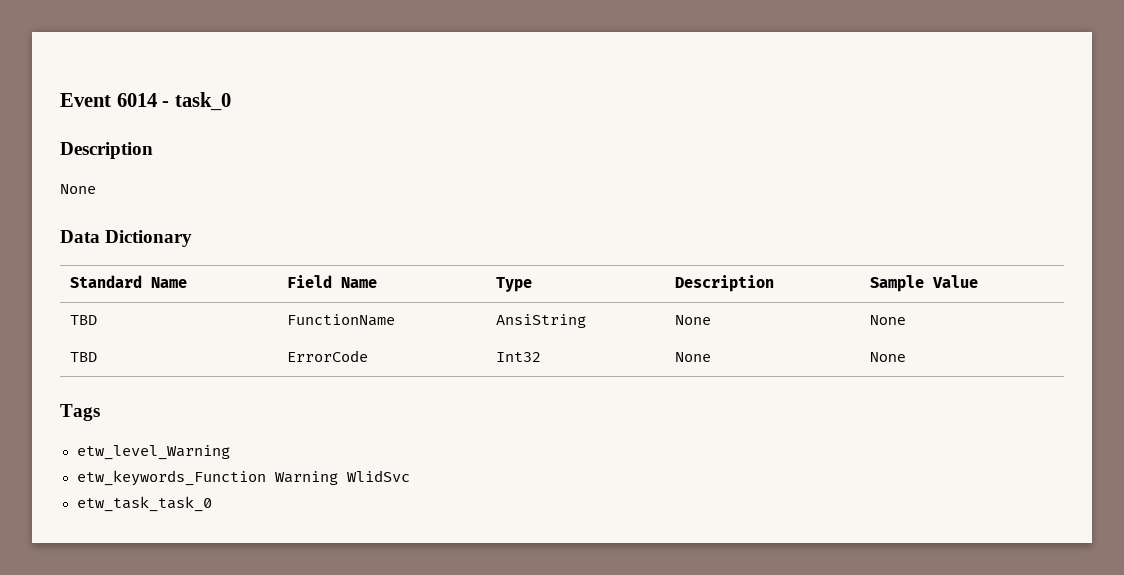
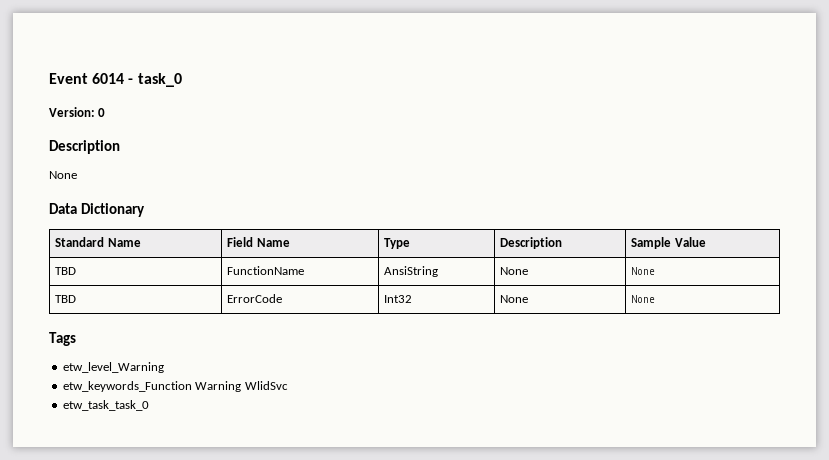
+ Version: 0

